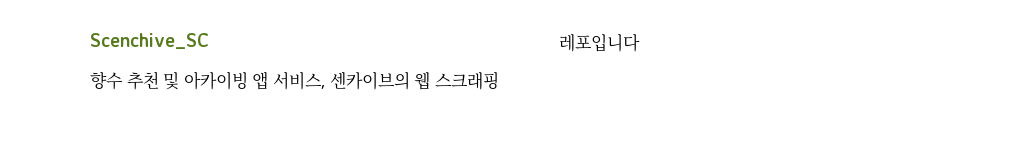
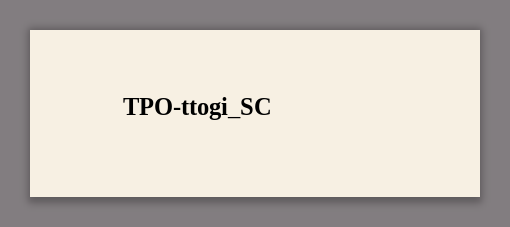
- Scenchive_SC
- 향수 추천 및 아카이빙 앱 서비스, 센카이브의 웹 스크래핑 레포입니다
+ TPO-ttogi_SC

